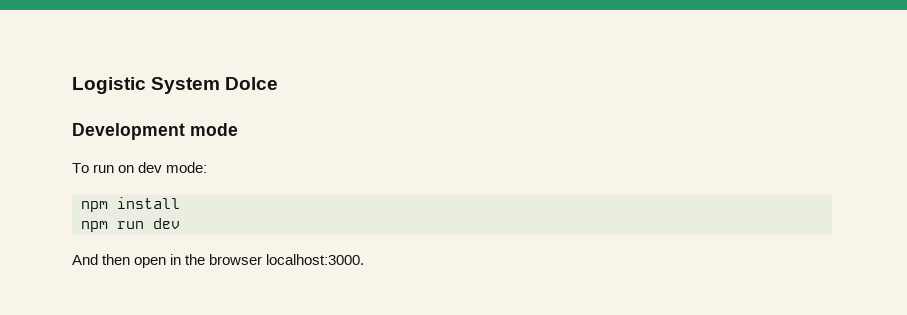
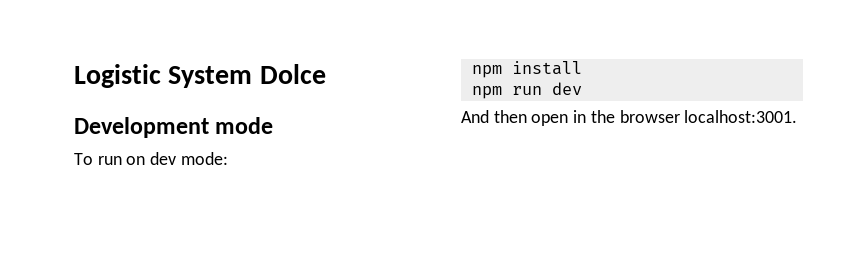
- And then open in the browser localhost:3000.
+ And then open in the browser localhost:3001.

